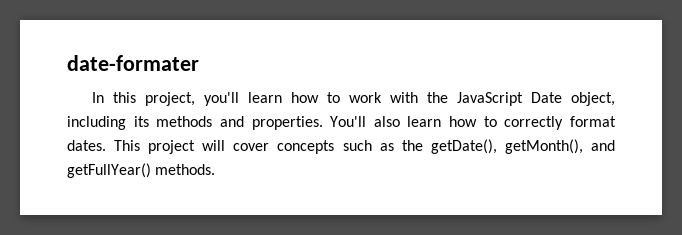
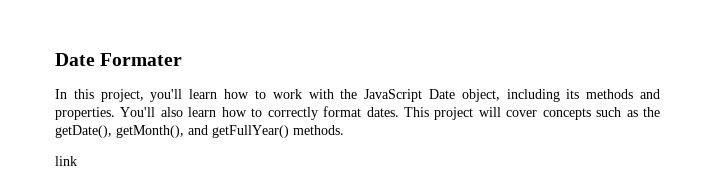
- date-formater
+ Date Formater
+ link

